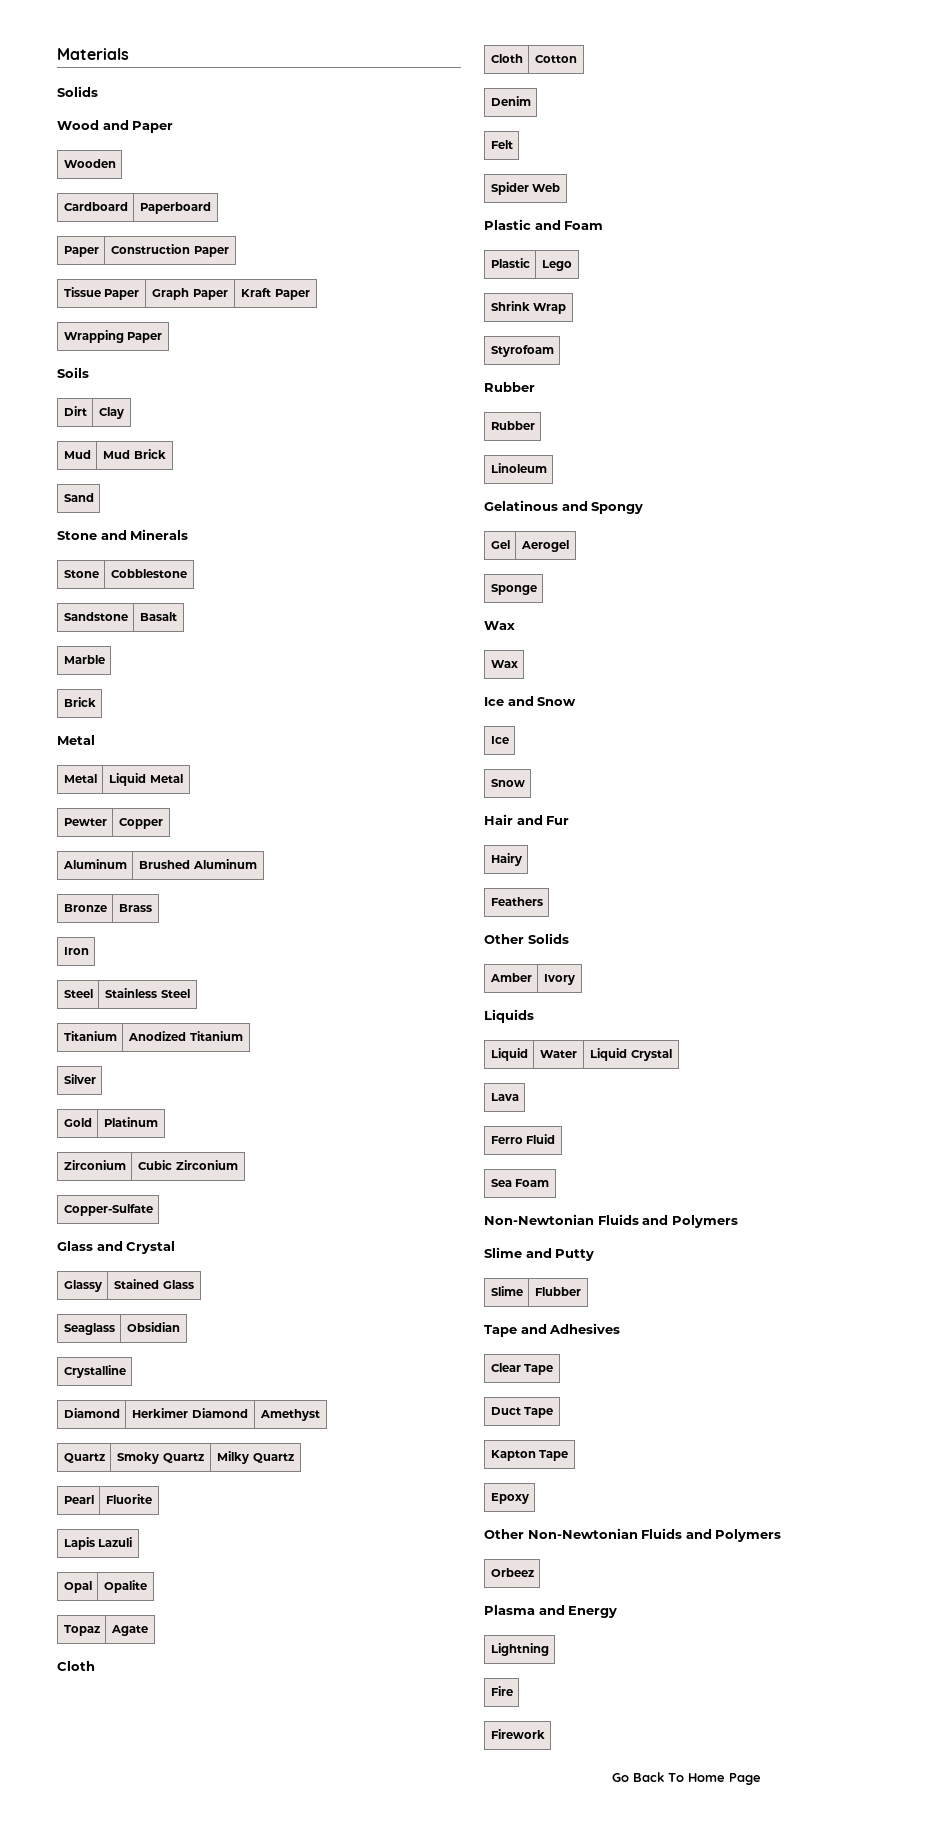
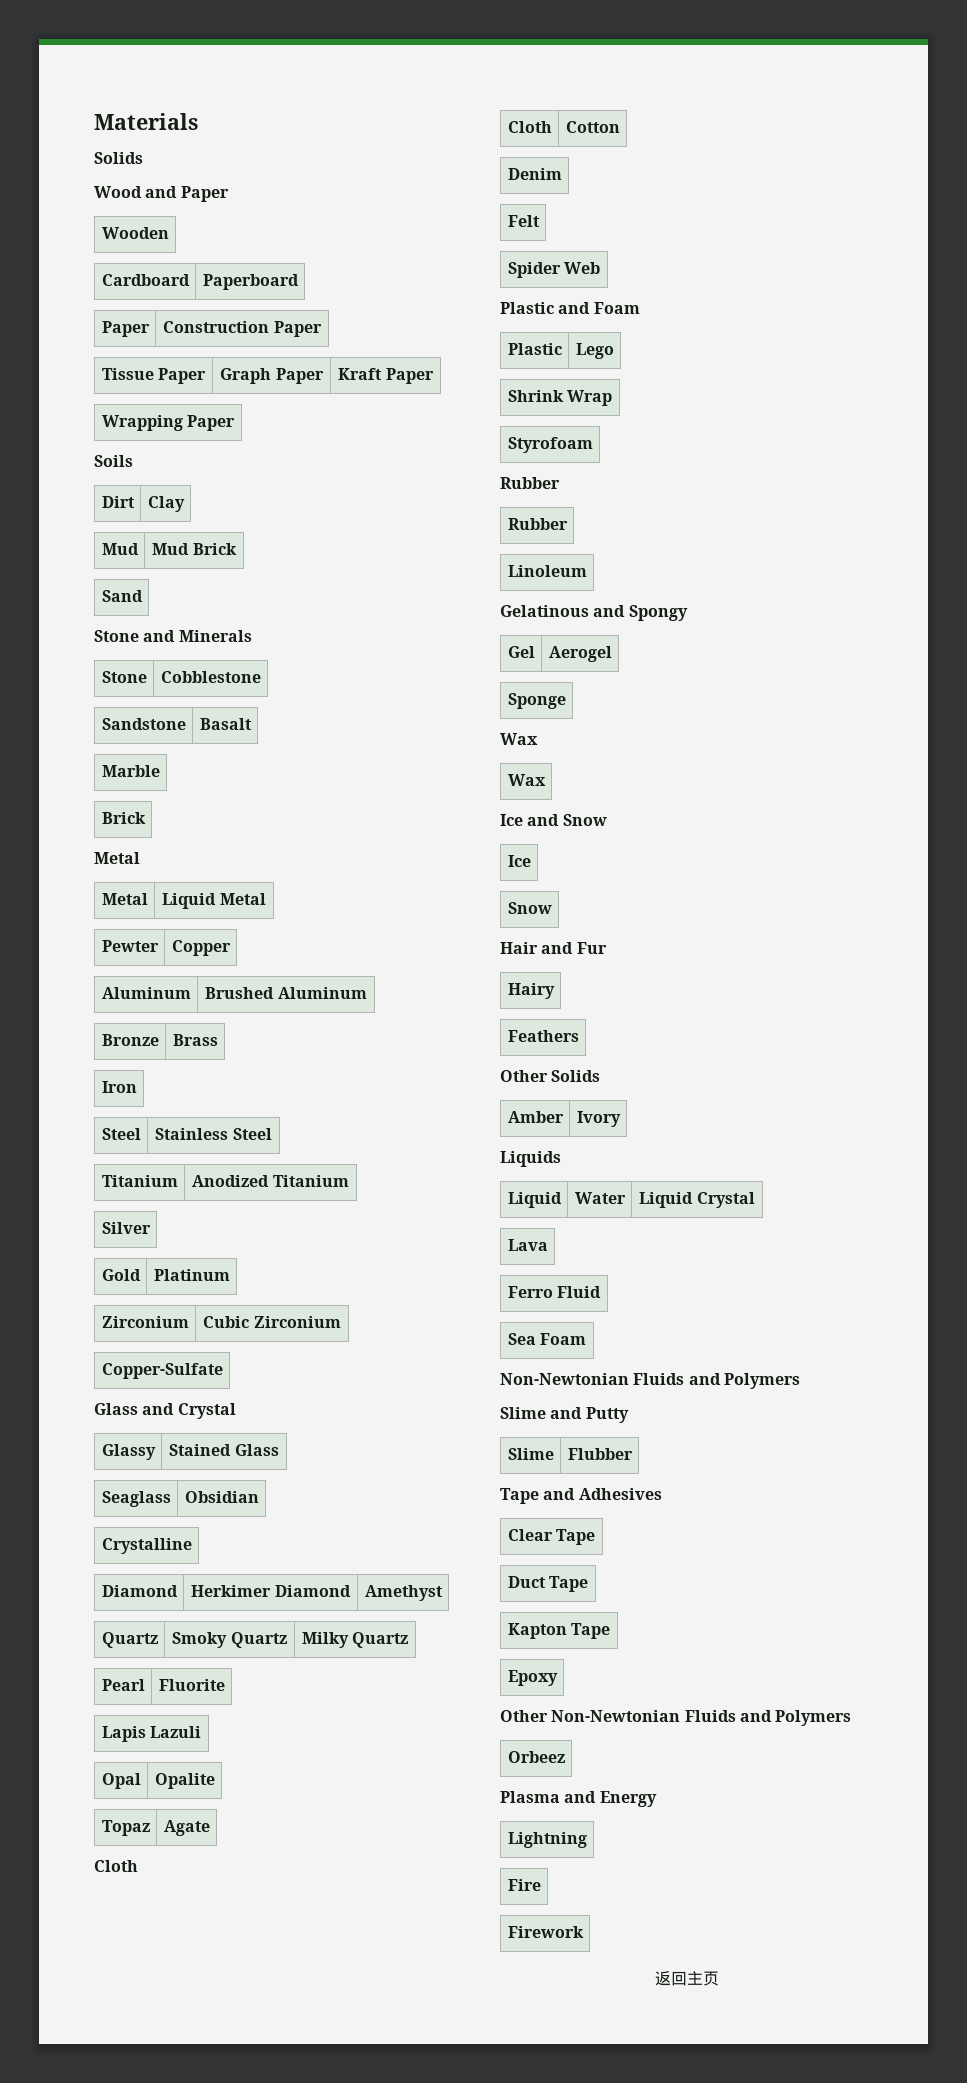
- Go Back To Home Page
+ 返回主页

